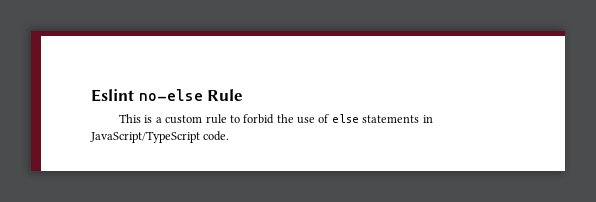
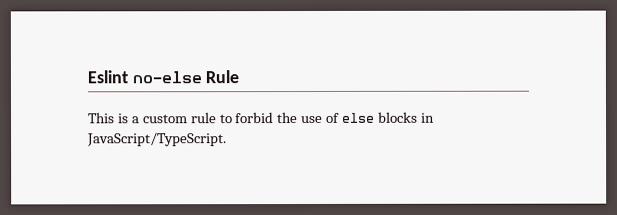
- This is a custom rule to forbid the use of else statements in JavaScript/TypeScript code.
+ This is a custom rule to forbid the use of else blocks in JavaScript/TypeScript.

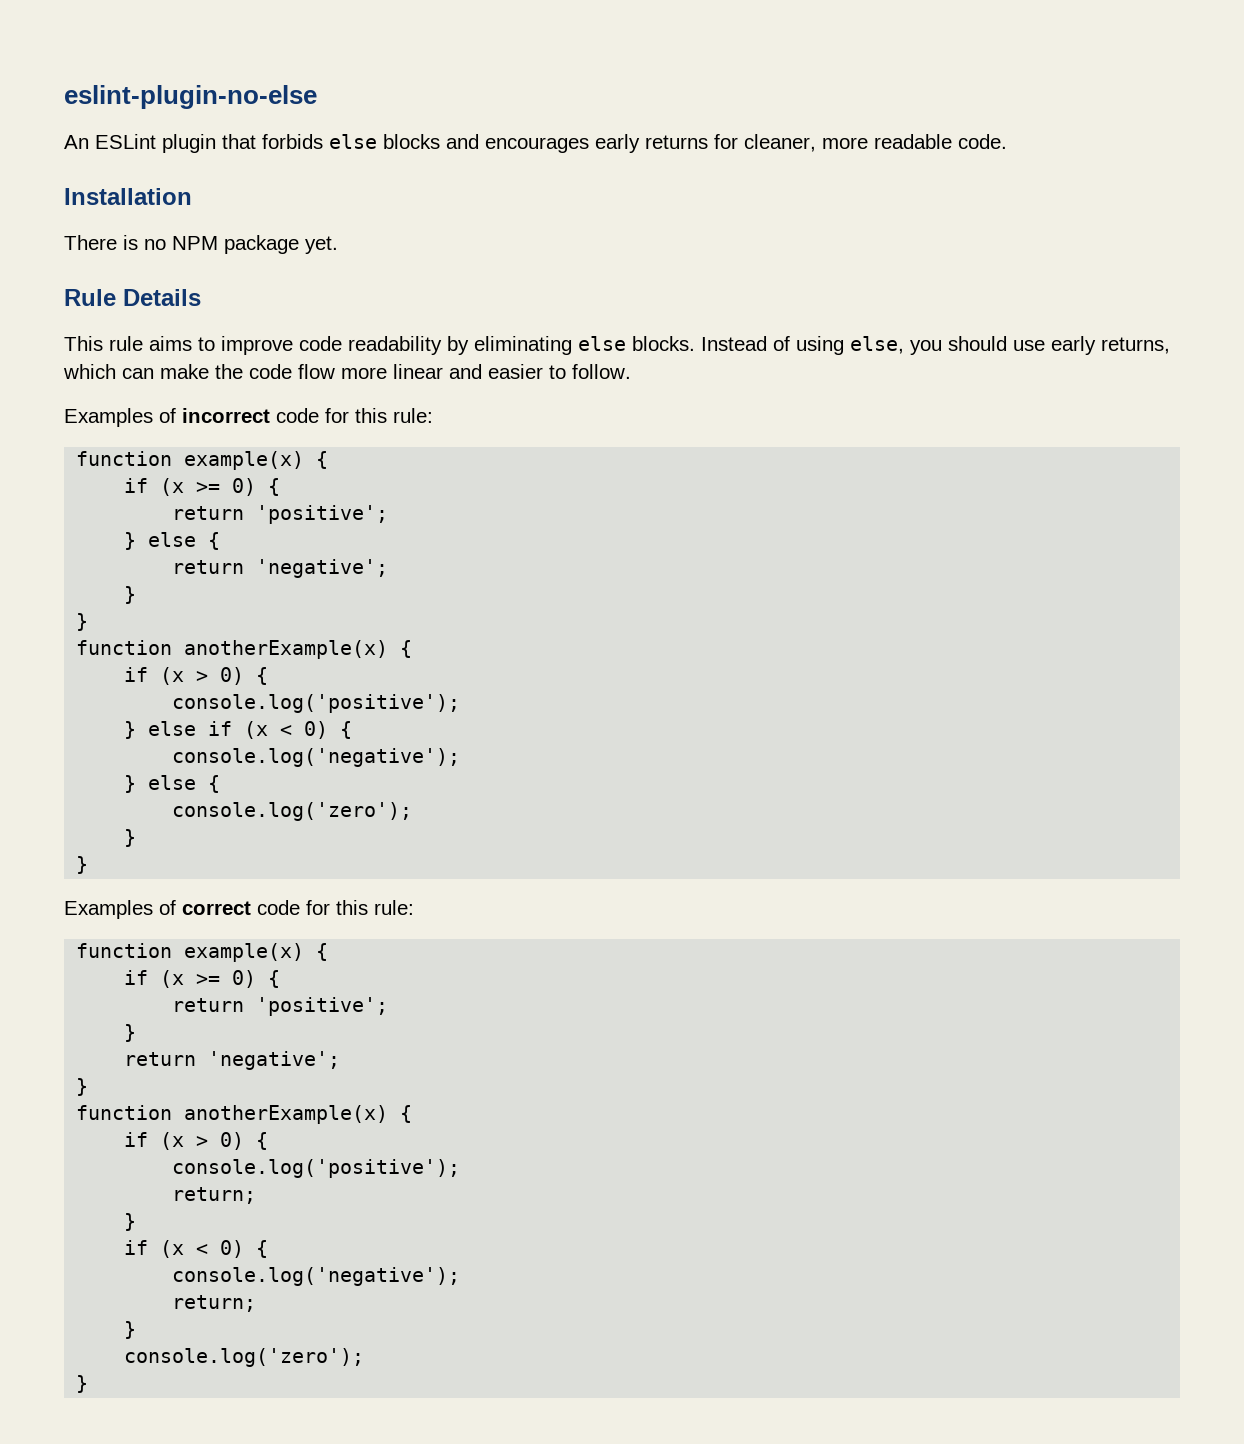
- Eslint no-else Rule
+ eslint-plugin-no-else
+ An ESLint plugin that forbids else blocks and encourages early returns for cleaner, more readable code.
+ Installation
+ There is no NPM package yet.
+ Rule Details
- This is a custom rule to forbid the use of else blocks in JavaScript/TypeScript.
+ This rule aims to improve code readability by eliminating else blocks. Instead of using else, you should use early returns, which can make the code flow more linear and easier to follow.
+ Examples of incorrect code for this rule:
+ function example(x) {
+ if (x >= 0) {
+ return 'positive';
+ } else {
+ return 'negative';
+ }
+ }
+ function anotherExample(x) {
+ if (x > 0) {
+ console.log('positive');
+ } else if (x < 0) {
+ console.log('negative');
+ } else {
+ console.log('zero');
+ }
+ }
+ Examples of correct code for this rule:
+ function example(x) {
+ if (x >= 0) {
+ return 'positive';
+ }
+ return 'negative';
+ }
+ function anotherExample(x) {
+ if (x > 0) {
+ console.log('positive');
+ return;
+ }
+ if (x < 0) {
+ console.log('negative');
+ return;
+ }
+ console.log('zero');
+ }

